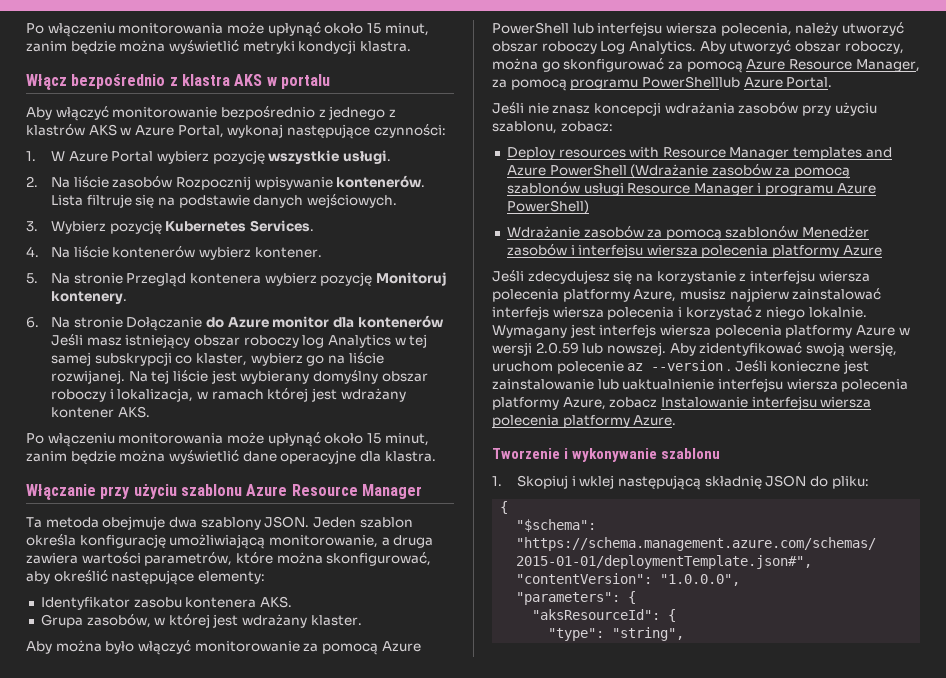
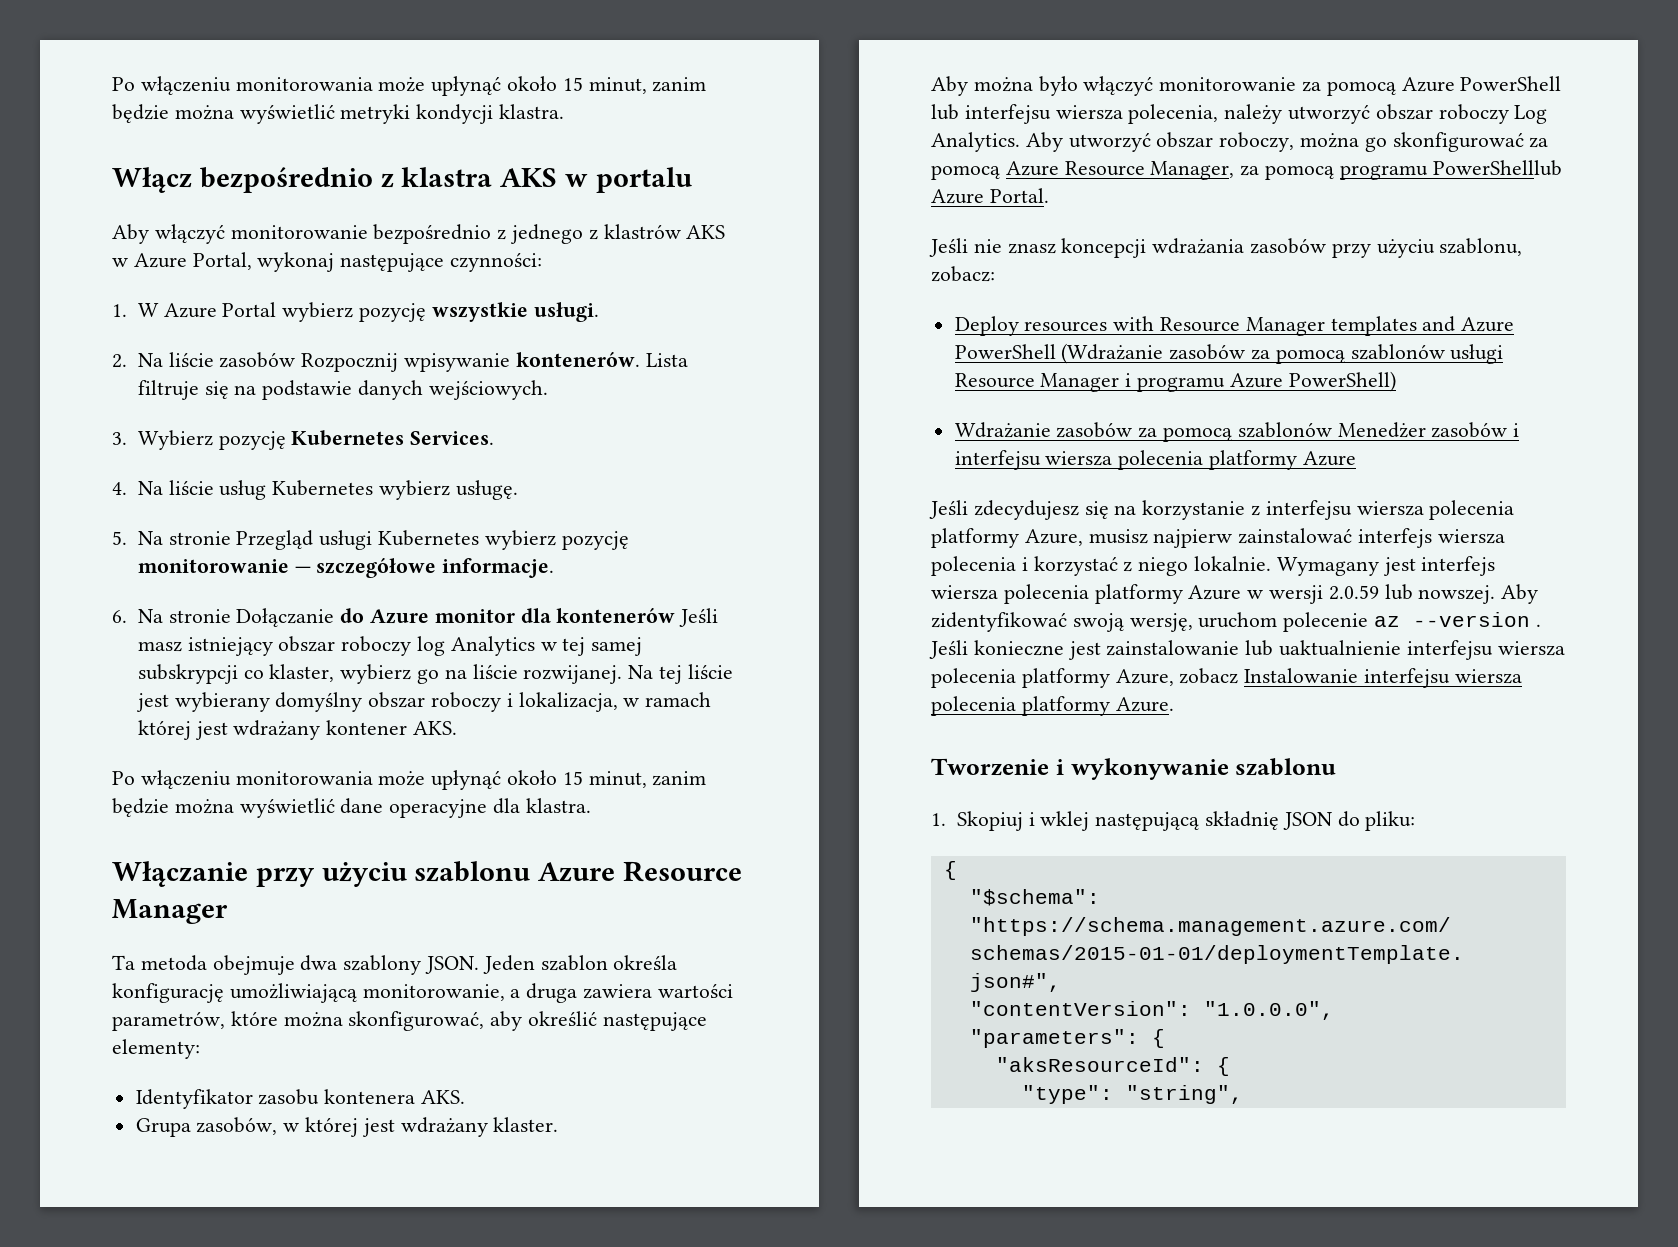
- 4. Na liście kontenerów wybierz kontener.
+ 4. Na liście usług Kubernetes wybierz usługę.
- 5. Na stronie Przegląd kontenera wybierz pozycję Monitoruj kontenery.
+ 5. Na stronie Przegląd usługi Kubernetes wybierz pozycję monitorowanie — szczegółowe informacje.

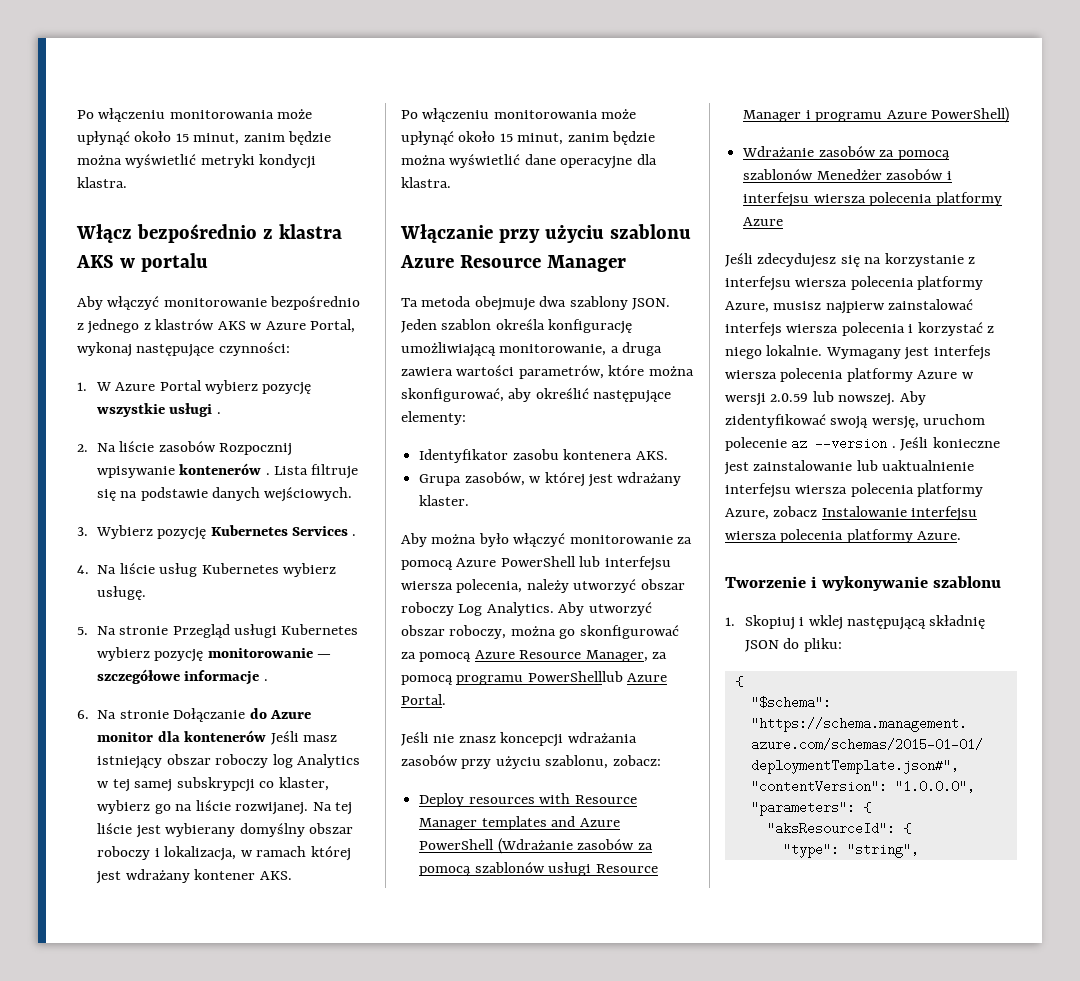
- 1. W Azure Portal wybierz pozycję wszystkie usługi.
+ 1. W Azure Portal wybierz pozycję wszystkie usługi .
- 2. Na liście zasobów Rozpocznij wpisywanie kontenerów.
+ 2. Na liście zasobów Rozpocznij wpisywanie kontenerów .
- 3. Wybierz pozycję Kubernetes Services.
+ 3. Wybierz pozycję Kubernetes Services .
- 5. Na stronie Przegląd usługi Kubernetes wybierz pozycję monitorowanie — szczegółowe informacje.
+ 5. Na stronie Przegląd usługi Kubernetes wybierz pozycję monitorowanie — szczegółowe informacje .

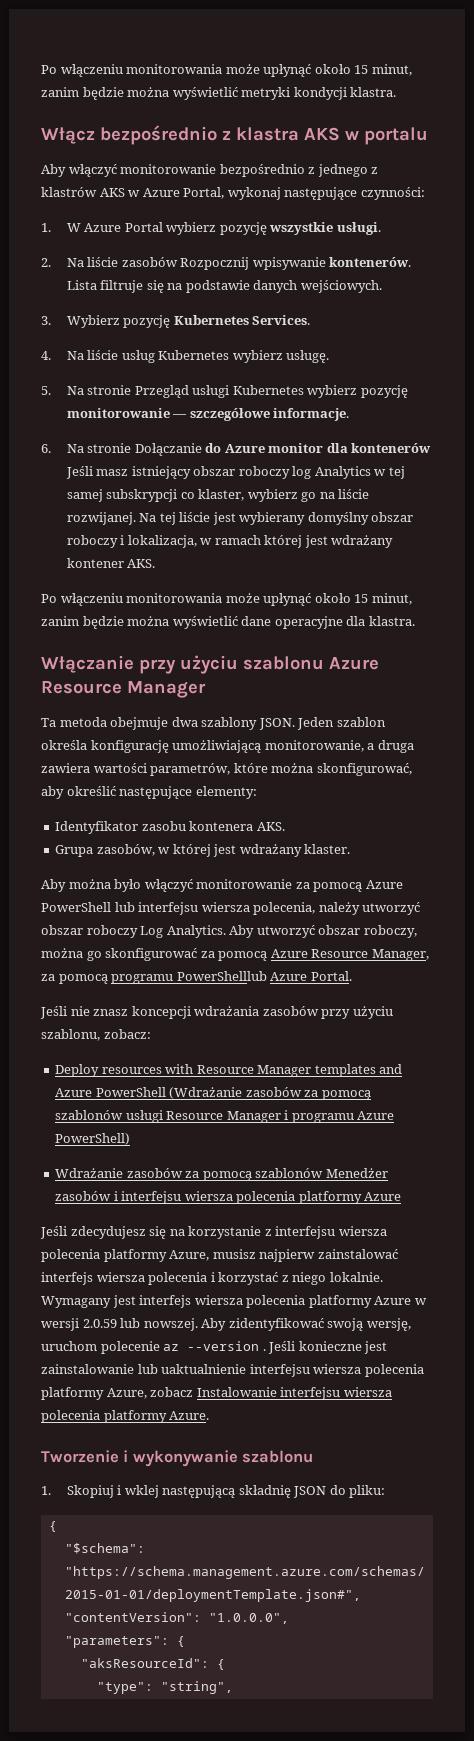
- 1. W Azure Portal wybierz pozycję wszystkie usługi .
+ 1. W Azure Portal wybierz pozycję wszystkie usługi.
- 2. Na liście zasobów Rozpocznij wpisywanie kontenerów .
+ 2. Na liście zasobów Rozpocznij wpisywanie kontenerów.
- 3. Wybierz pozycję Kubernetes Services .
+ 3. Wybierz pozycję Kubernetes Services.
- 5. Na stronie Przegląd usługi Kubernetes wybierz pozycję monitorowanie — szczegółowe informacje .
+ 5. Na stronie Przegląd usługi Kubernetes wybierz pozycję monitorowanie — szczegółowe informacje.

